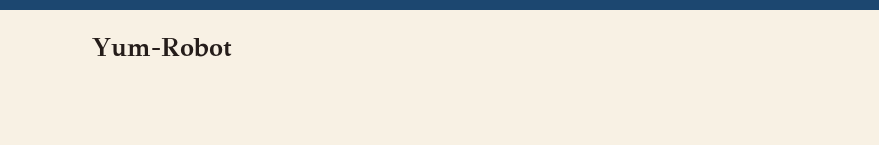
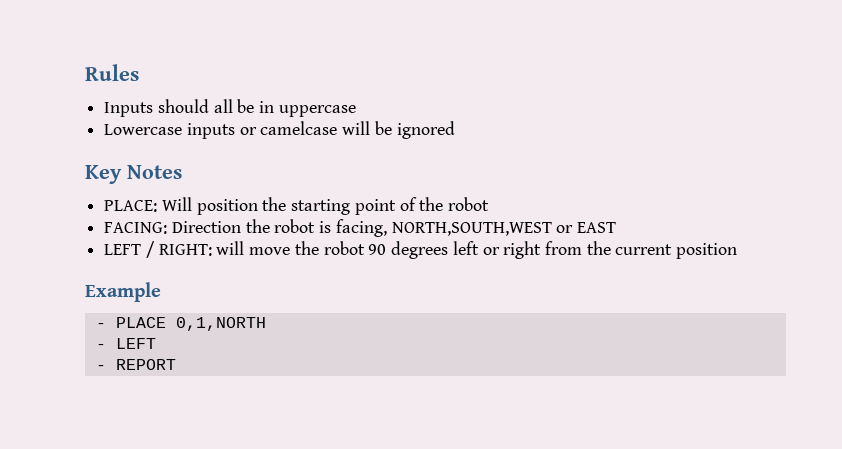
- Yum-Robot
+ Rules
+ Inputs should all be in uppercase
+ Lowercase inputs or camelcase will be ignored
+ Key Notes
+ PLACE: Will position the starting point of the robot
+ FACING: Direction the robot is facing, NORTH,SOUTH,WEST or EAST
+ LEFT / RIGHT: will move the robot 90 degrees left or right from the current position
+ Example
+ - PLACE 0,1,NORTH
+ - LEFT
+ - REPORT

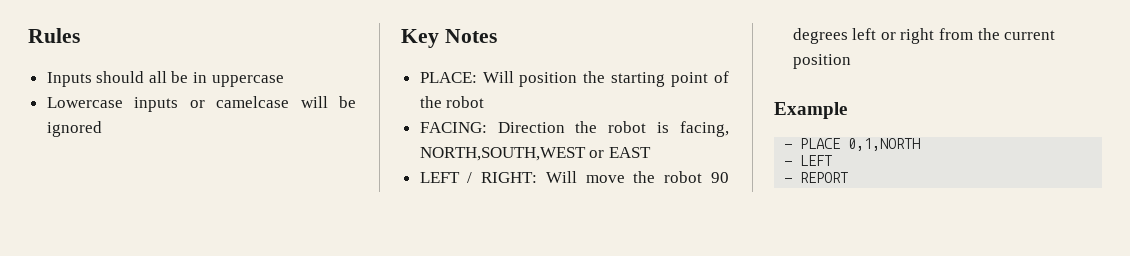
- LEFT / RIGHT: will move the robot 90 degrees left or right from the current position
+ LEFT / RIGHT: Will move the robot 90 degrees left or right from the current position

